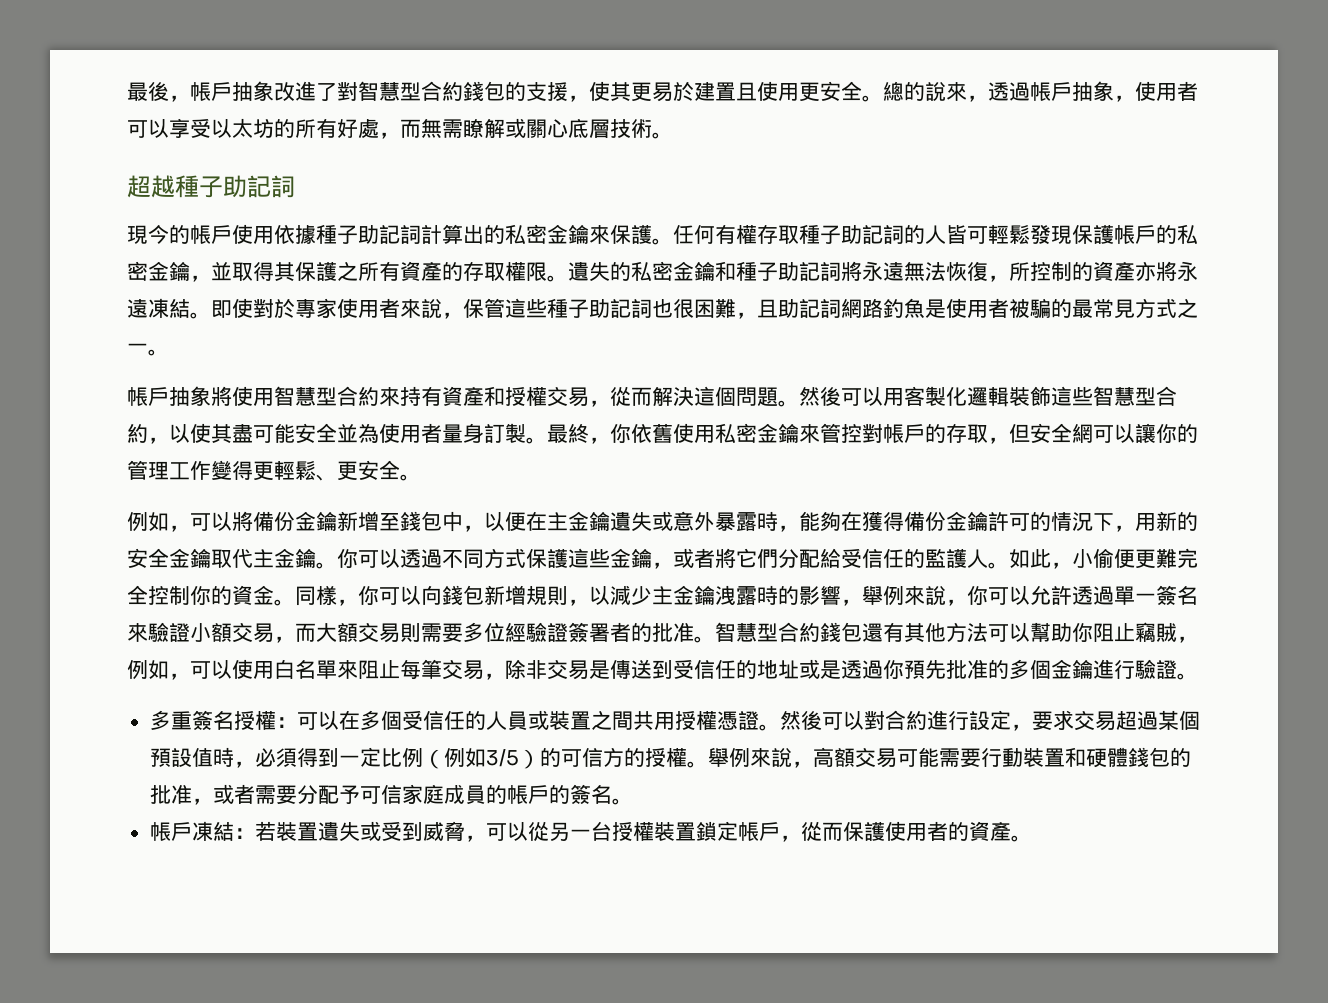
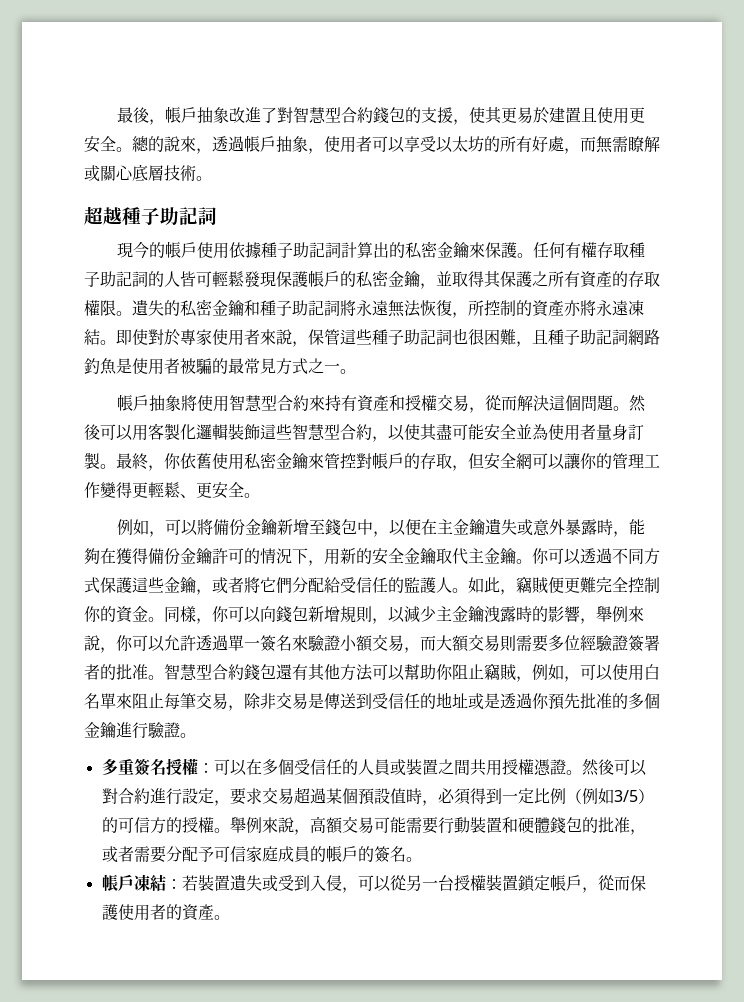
- 即使對於專家使用者來說，保管這些種子助記詞也很困難，且助記詞網路釣魚是使用者被騙的最常見方式之一。
+ 即使對於專家使用者來說，保管這些種子助記詞也很困難，且種子助記詞網路釣魚是使用者被騙的最常見方式之一。
- 如此，小偷便更難完全控制你的資金。
+ 如此，竊賊便更難完全控制你的資金。
- 帳戶凍結：若裝置遺失或受到威脅，可以從另一台授權裝置鎖定帳戶，從而保護使用者的資產。
+ 帳戶凍結：若裝置遺失或受到入侵，可以從另一台授權裝置鎖定帳戶，從而保護使用者的資產。

